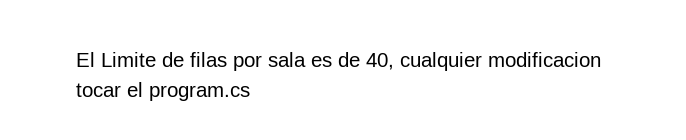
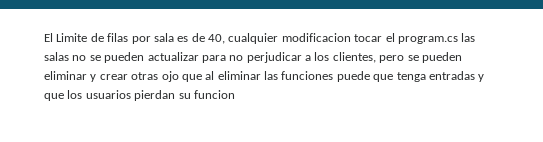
- El Limite de filas por sala es de 40, cualquier modificacion tocar el program.cs
+ El Limite de filas por sala es de 40, cualquier modificacion tocar el program.cs las salas no se pueden actualizar para no perjudicar a los clientes, pero se pueden eliminar y crear otras ojo que al eliminar las funciones puede que tenga entradas y que los usuarios pierdan su funcion

